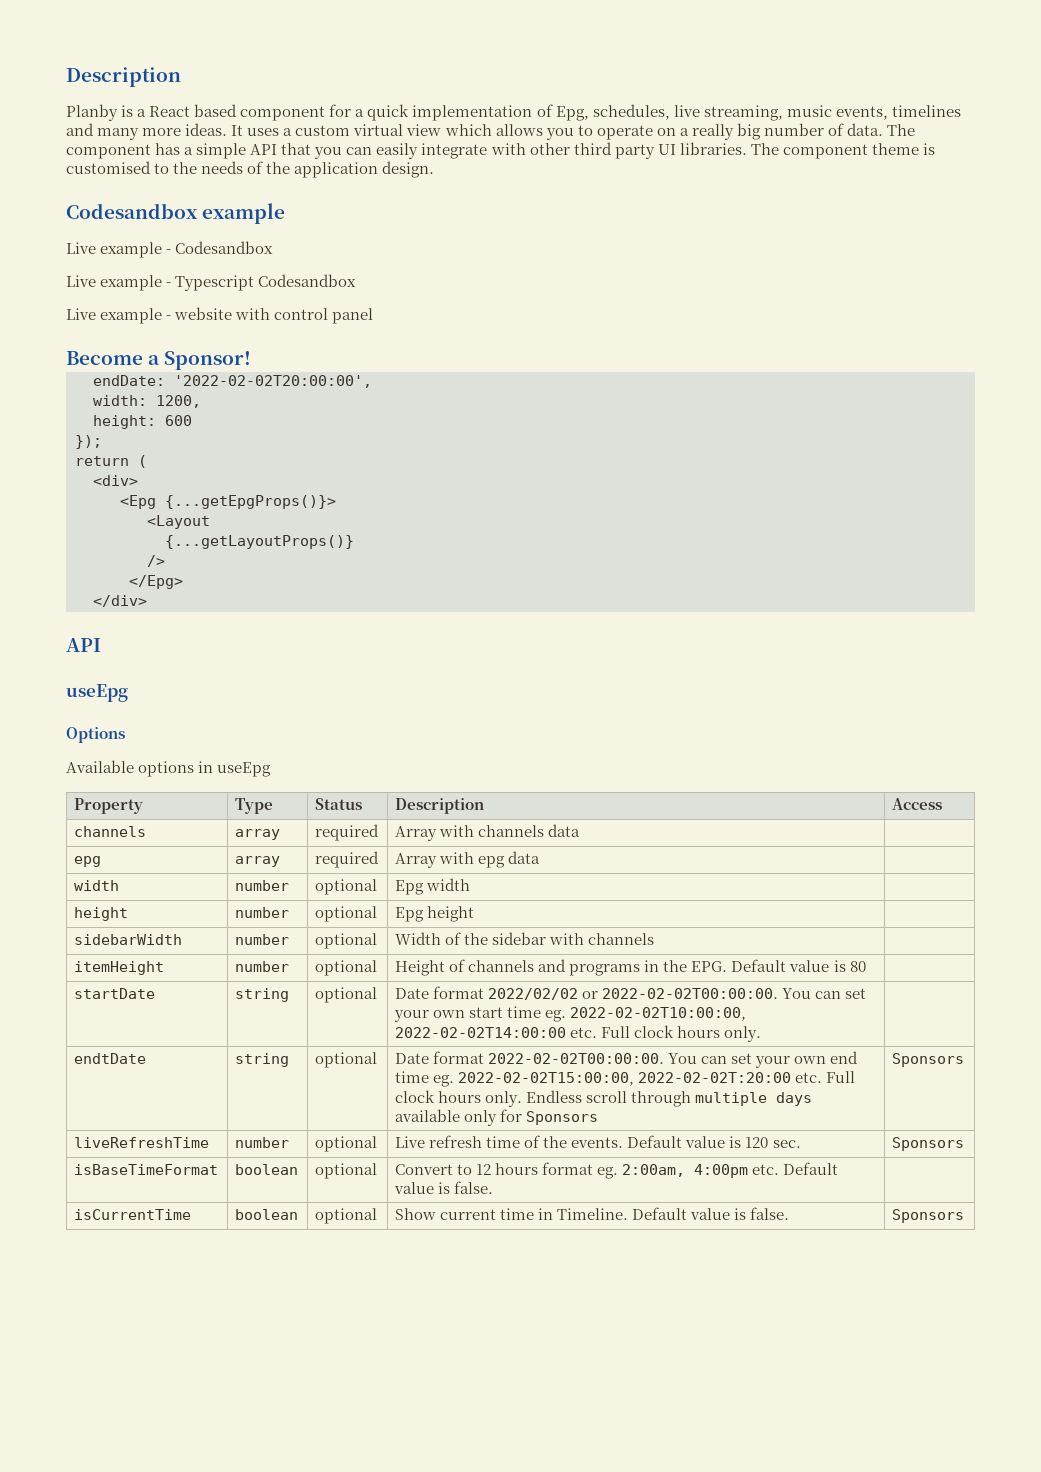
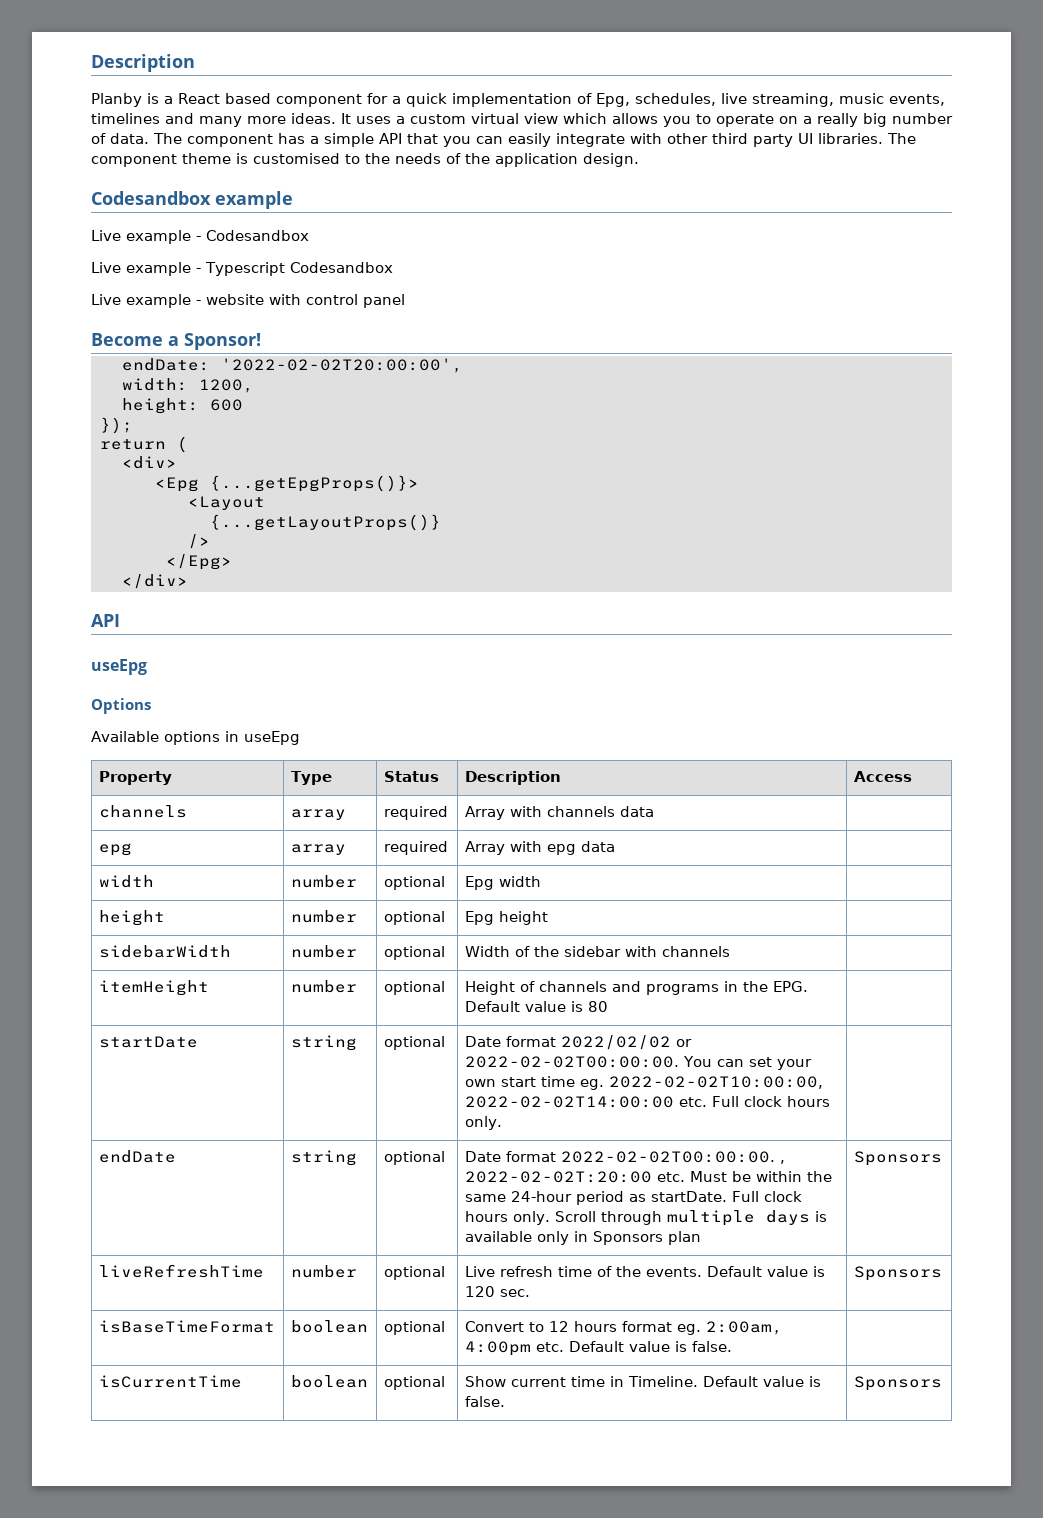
- endtDate | string | optional | Date format 2022-02-02T00:00:00. You can set your own end time eg. 2022-02-02T15:00:00, 2022-02-02T:20:00 etc. Full clock hours only. Endless scroll through multiple days available only for Sponsors | Sponsors
+ endDate | string | optional | Date format 2022-02-02T00:00:00. , 2022-02-02T:20:00 etc. Must be within the same 24-hour period as startDate. Full clock hours only. Scroll through multiple days is available only in Sponsors plan | Sponsors

